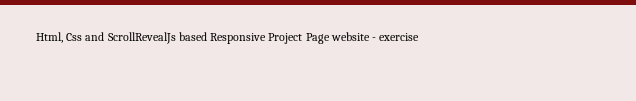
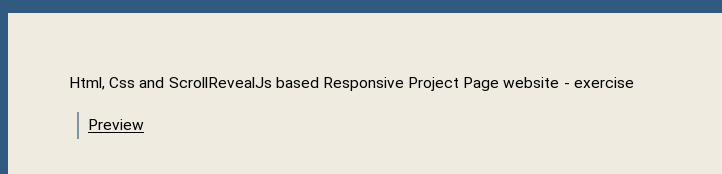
+ Preview

